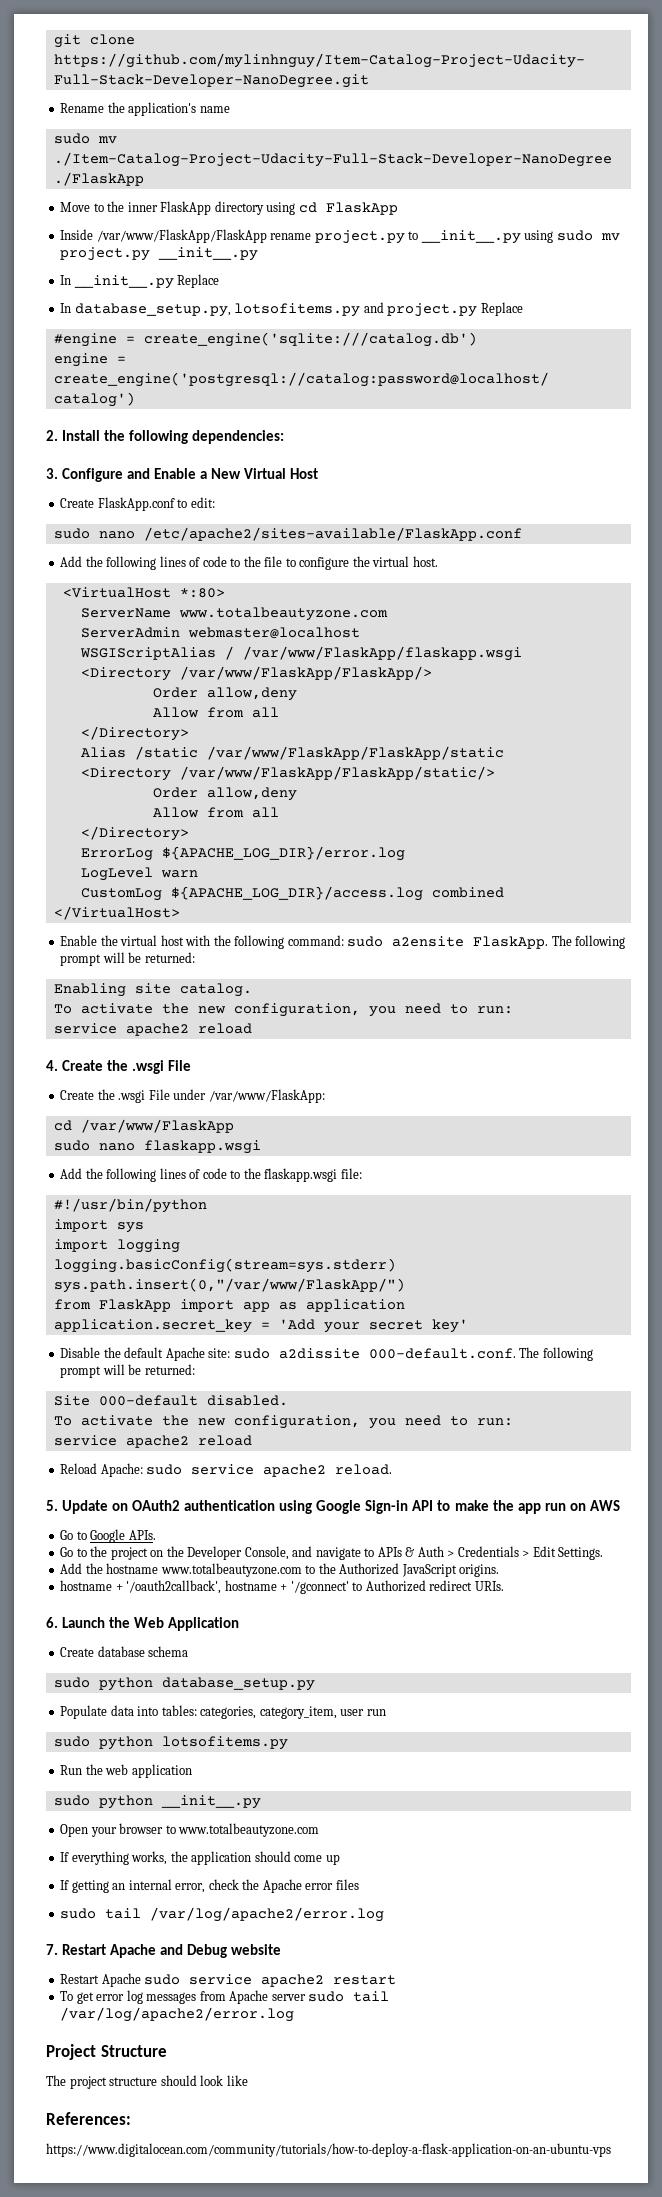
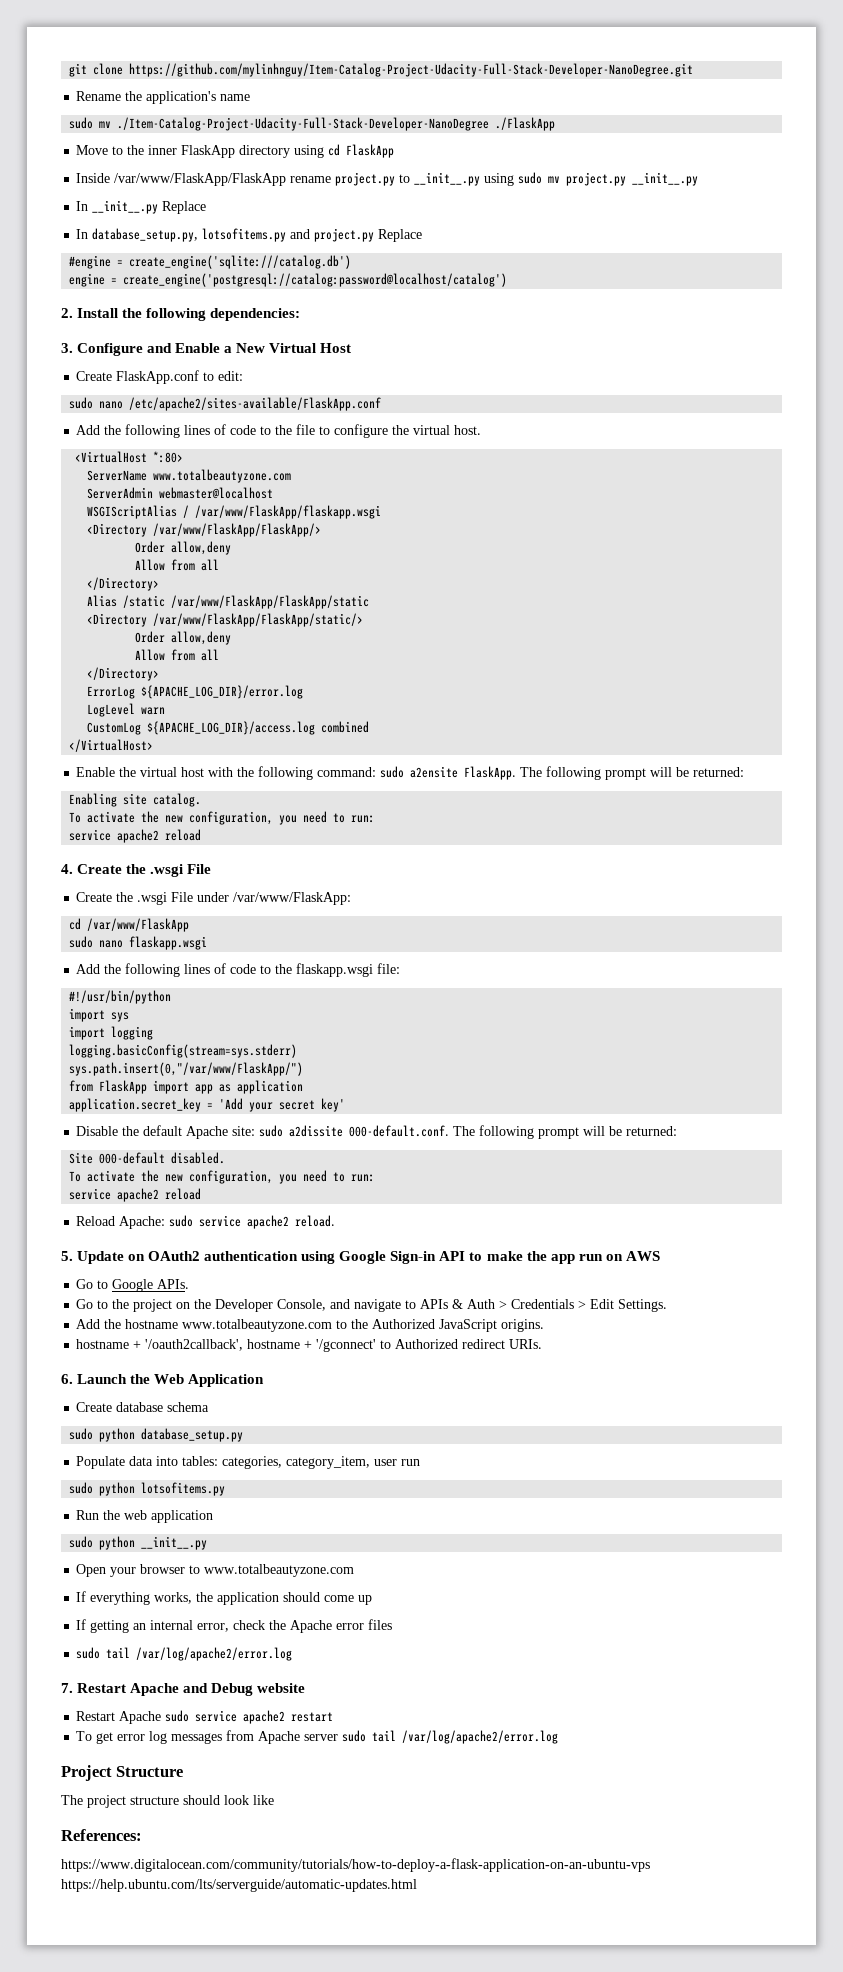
- https://www.digitalocean.com/community/tutorials/how-to-deploy-a-flask-application-on-an-ubuntu-vps
+ https://www.digitalocean.com/community/tutorials/how-to-deploy-a-flask-application-on-an-ubuntu-vps https://help.ubuntu.com/lts/serverguide/automatic-updates.html

